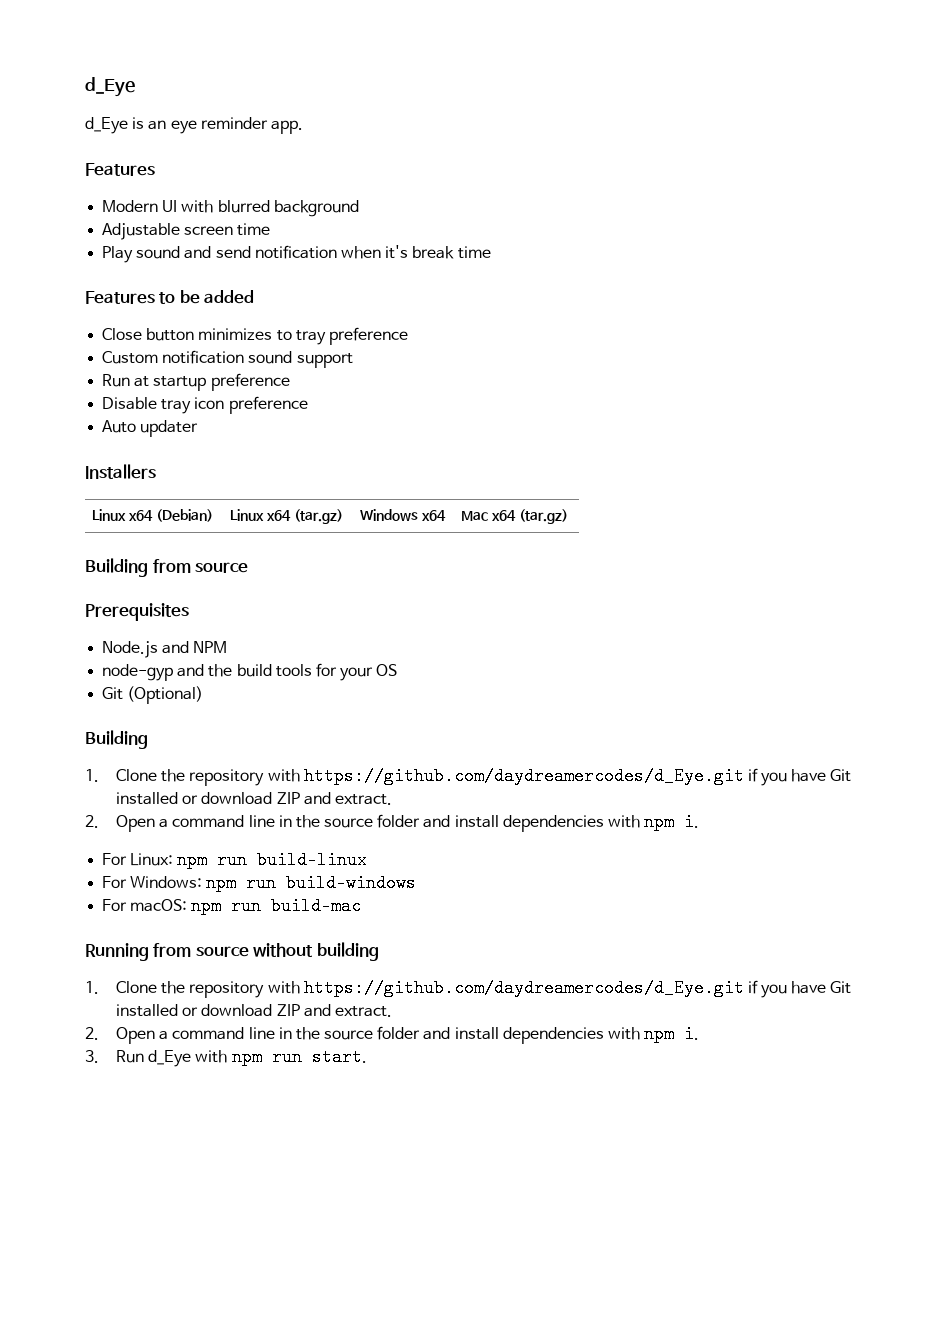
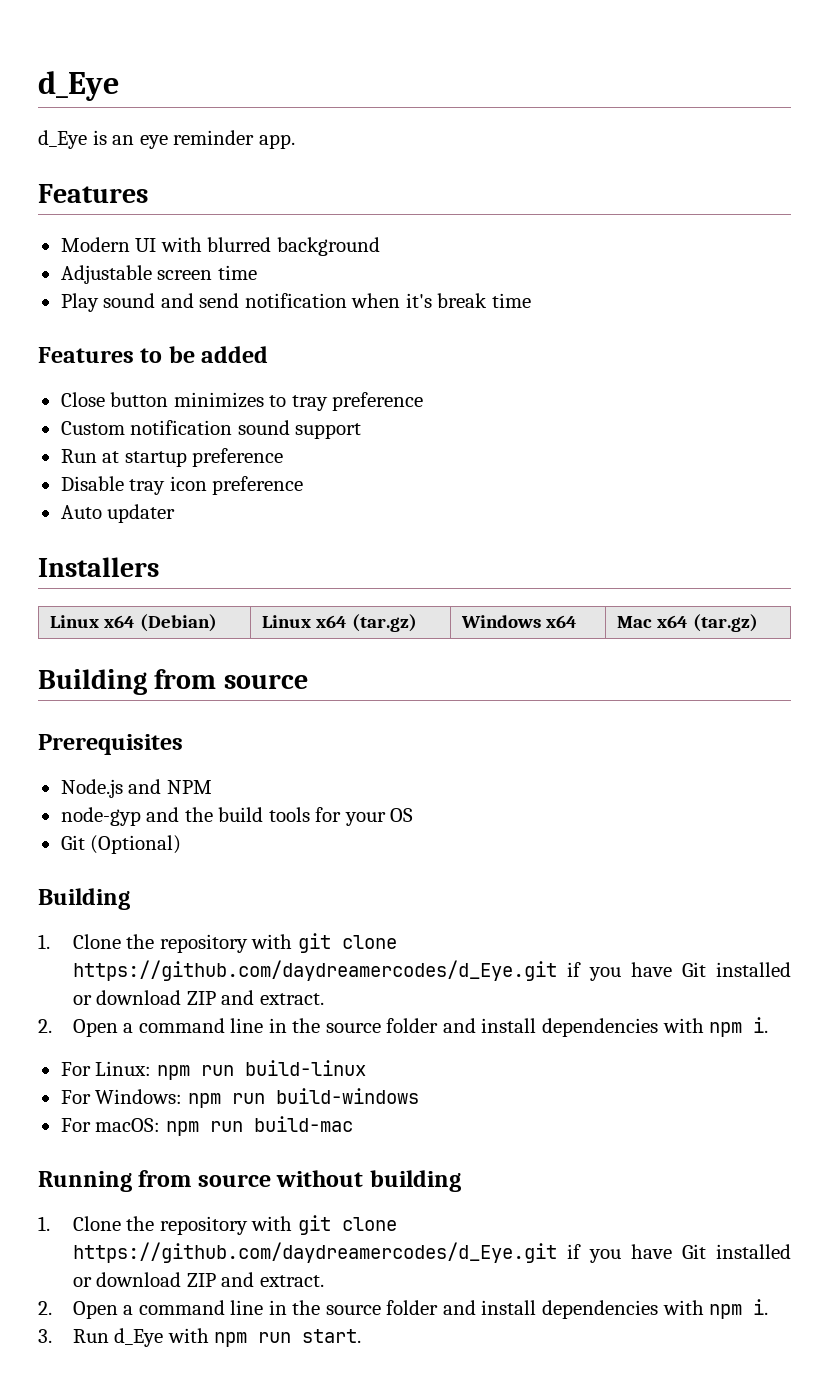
  Git (Optional)
  Building
- 1. Clone the repository with https://github.com/daydreamercodes/d_Eye.git if you have Git installed or download ZIP and extract.
+ 1. Clone the repository with git clone https://github.com/daydreamercodes/d_Eye.git if you have Git installed or download ZIP and extract.
  Running from source without building
- 1. Clone the repository with https://github.com/daydreamercodes/d_Eye.git if you have Git installed or download ZIP and extract.
+ 1. Clone the repository with git clone https://github.com/daydreamercodes/d_Eye.git if you have Git installed or download ZIP and extract.

